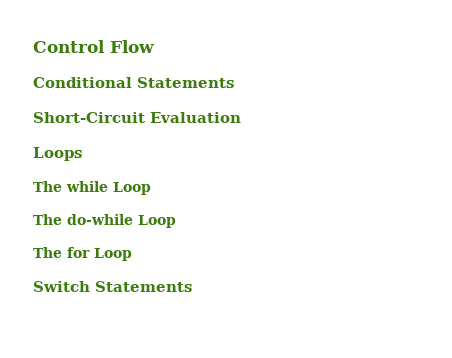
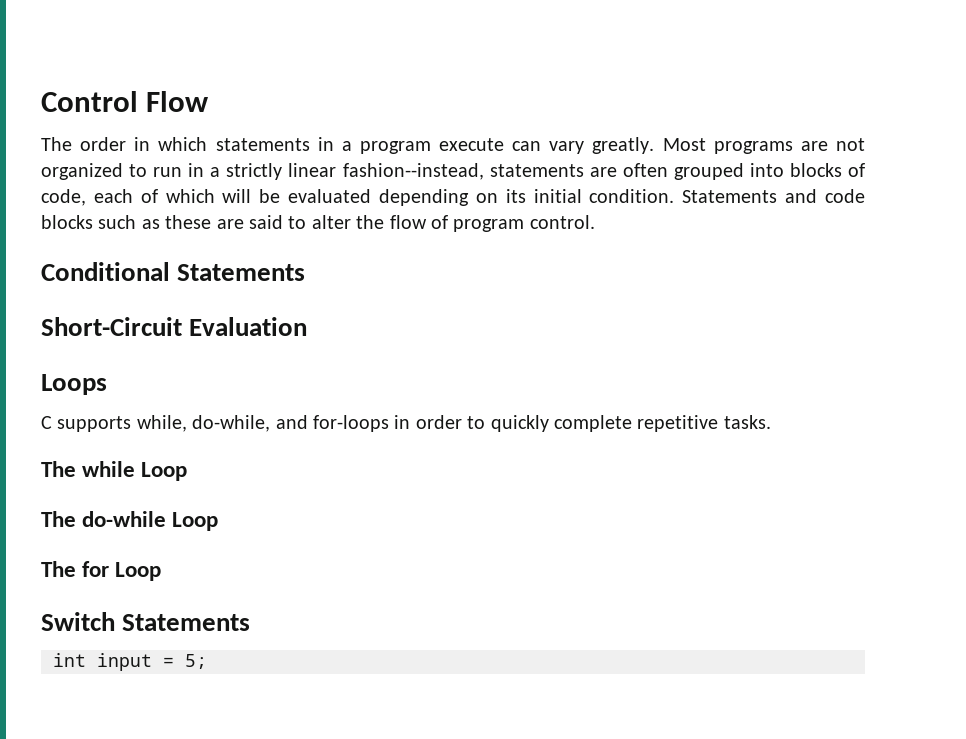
+ The order in which statements in a program execute can vary greatly. Most programs are not organized to run in a strictly linear fashion--instead, statements are often grouped into blocks of code, each of which will be evaluated depending on its initial condition. Statements and code blocks such as these are said to alter the flow of program control.
+ C supports while, do-while, and for-loops in order to quickly complete repetitive tasks.
+ int input = 5;

